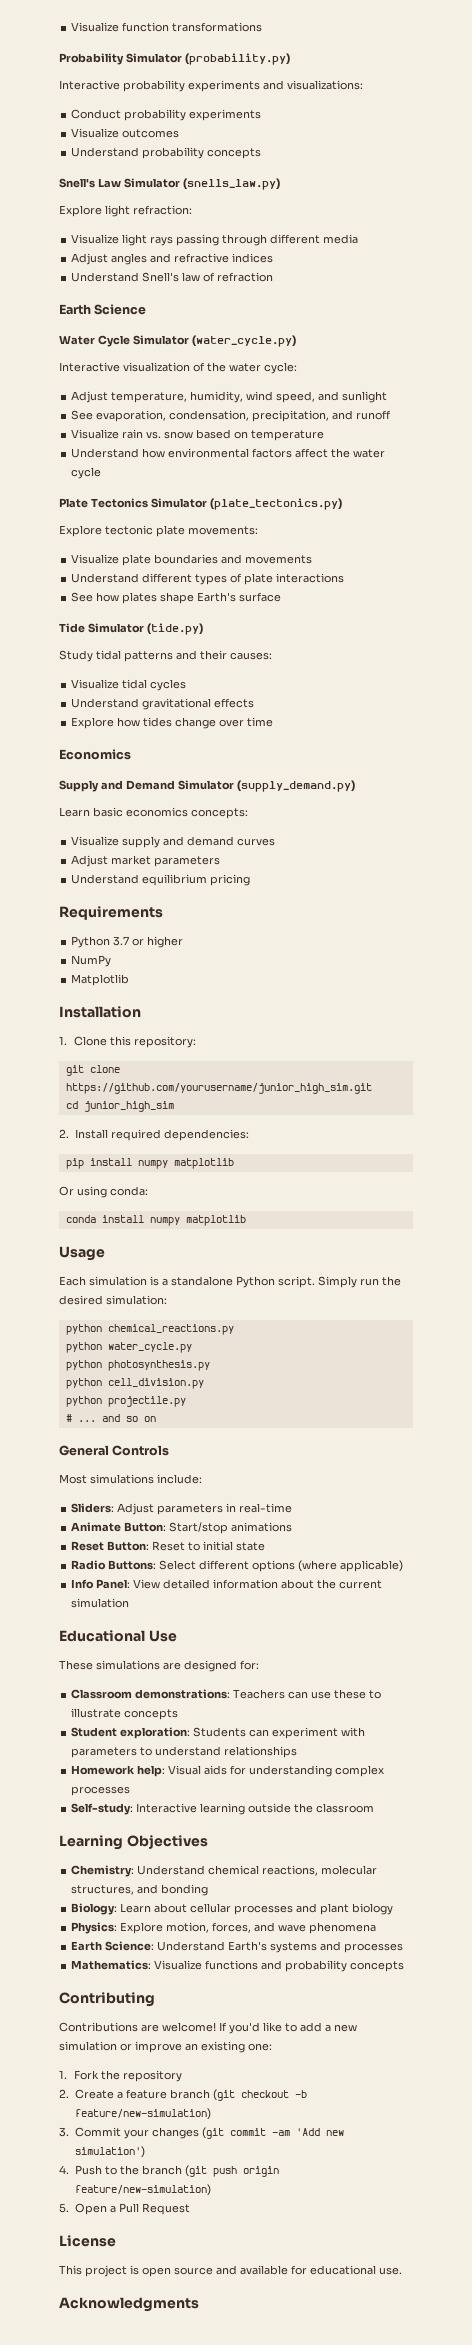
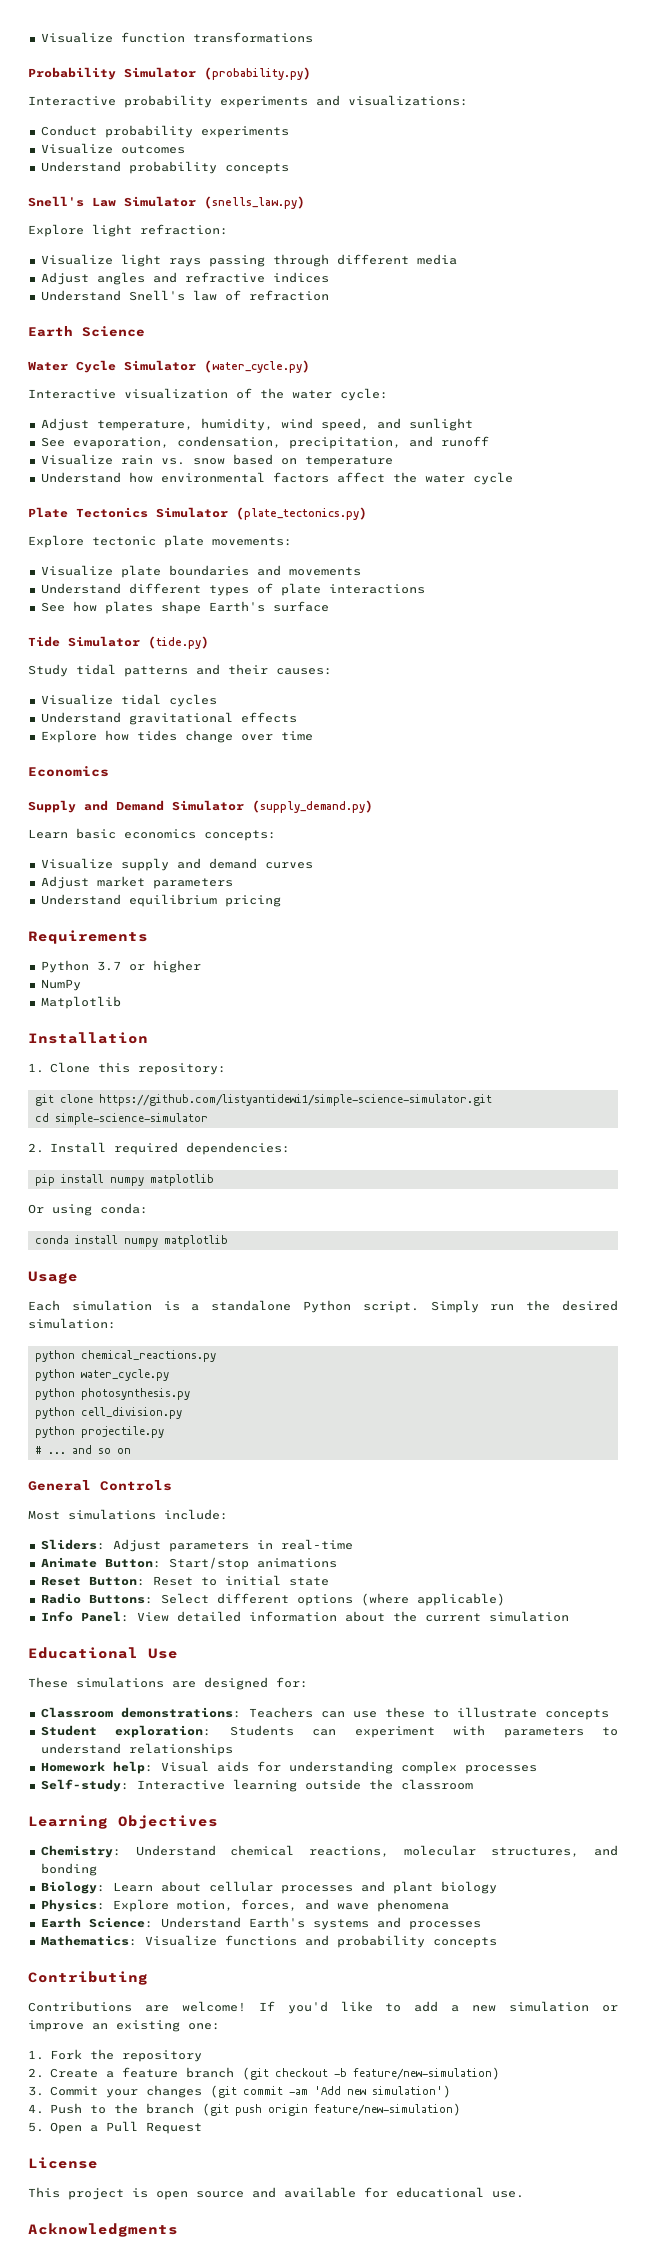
- git clone https://github.com/yourusername/junior_high_sim.git
+ git clone https://github.com/listyantidewi1/simple-science-simulator.git
- cd junior_high_sim
+ cd simple-science-simulator

